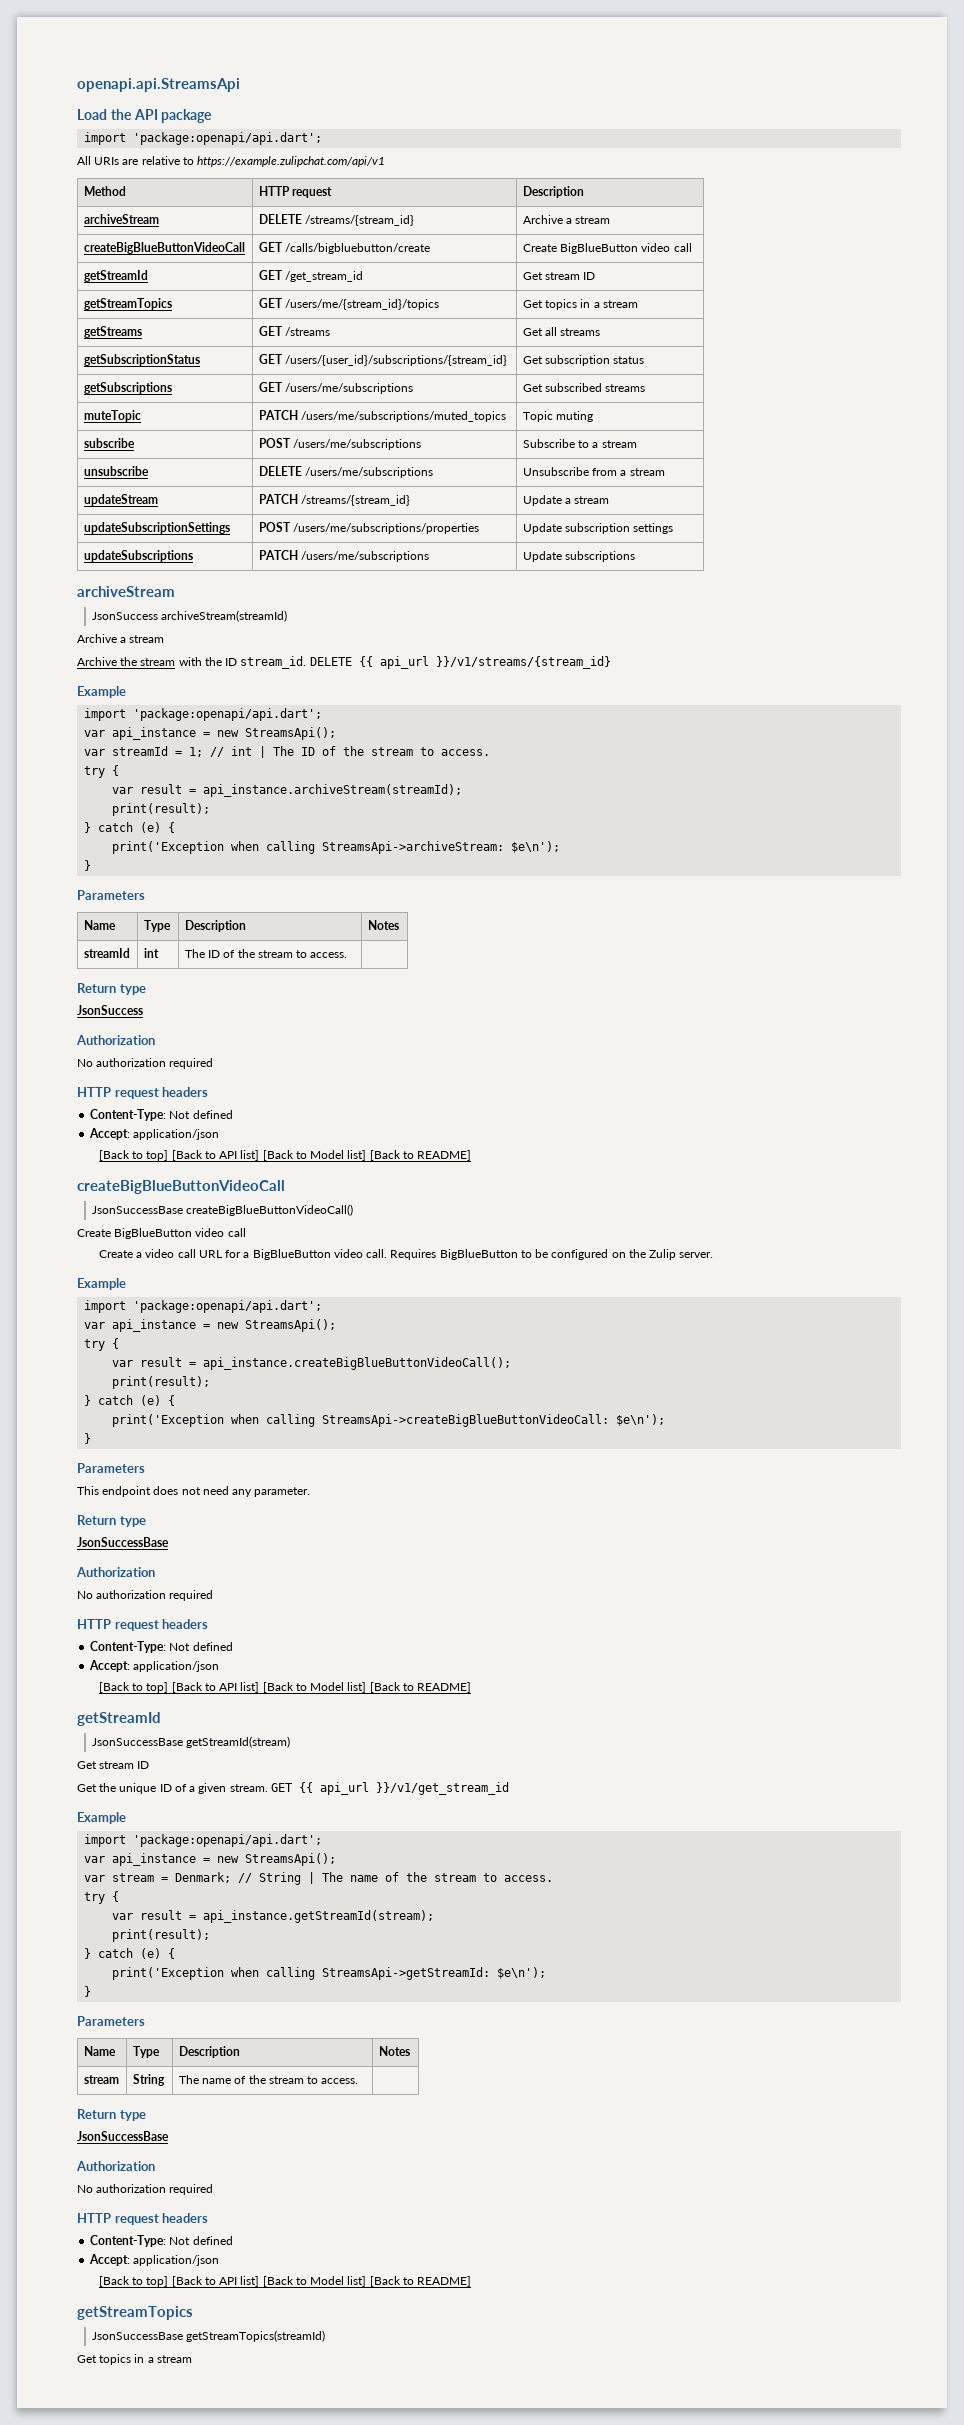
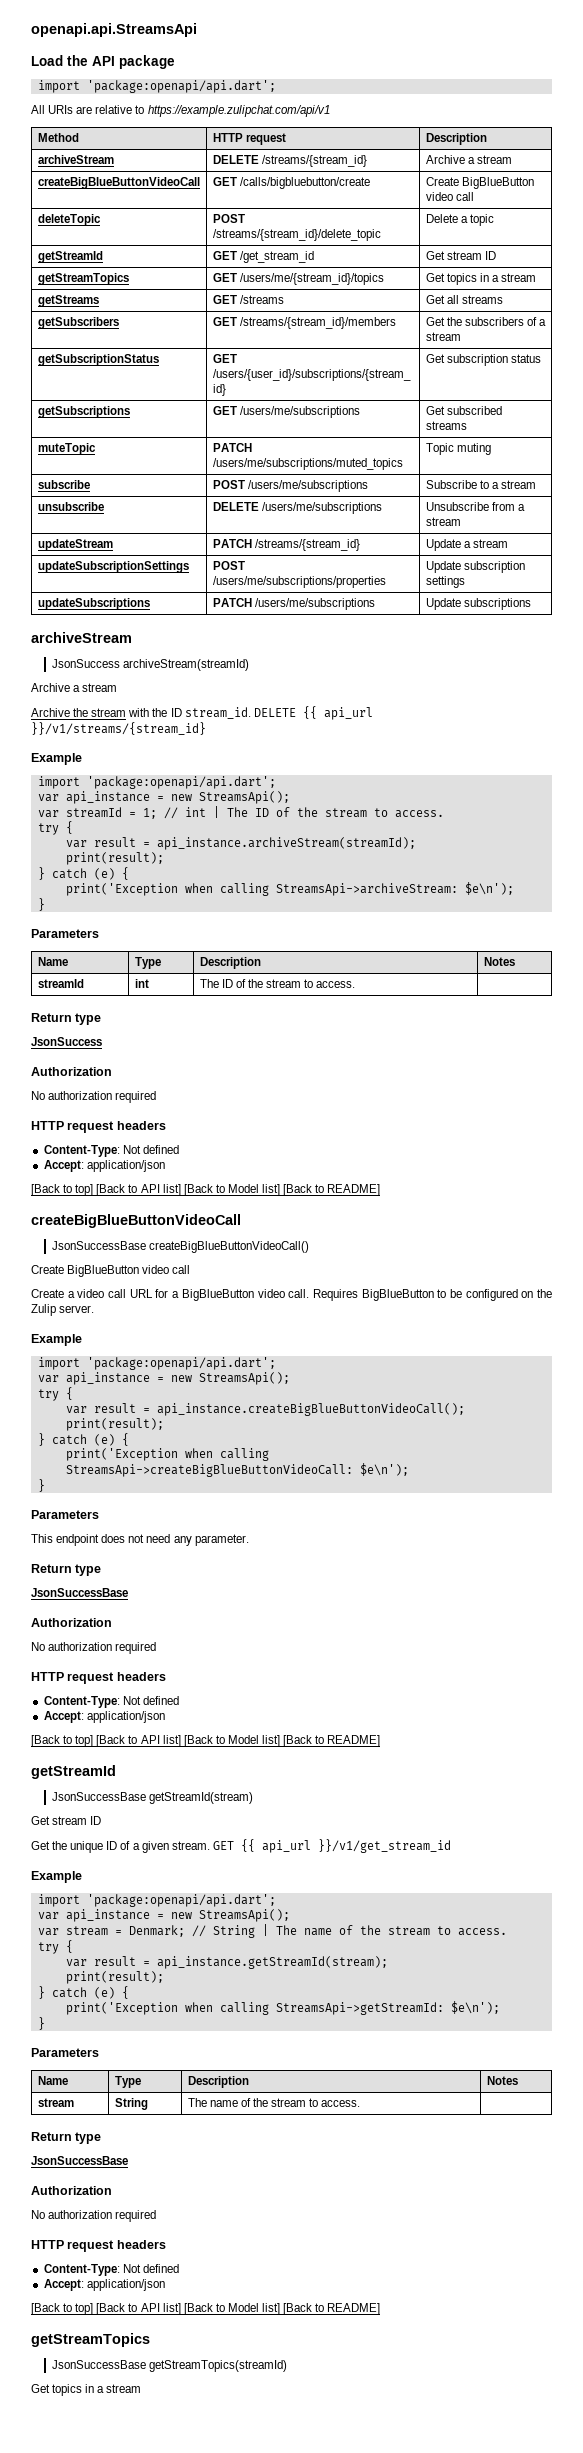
+ deleteTopic | POST /streams/{stream_id}/delete_topic | Delete a topic
+ getSubscribers | GET /streams/{stream_id}/members | Get the subscribers of a stream

